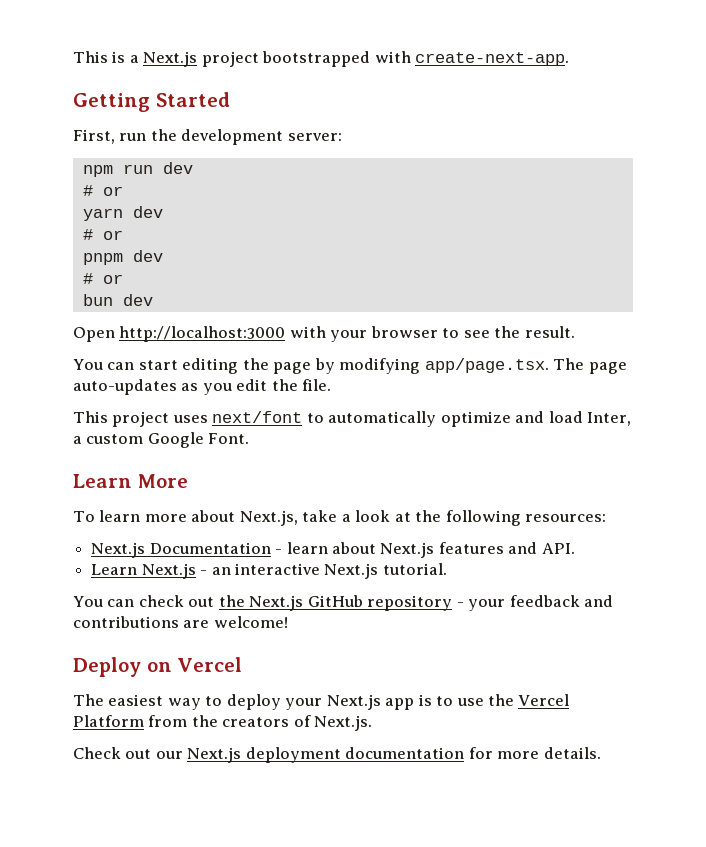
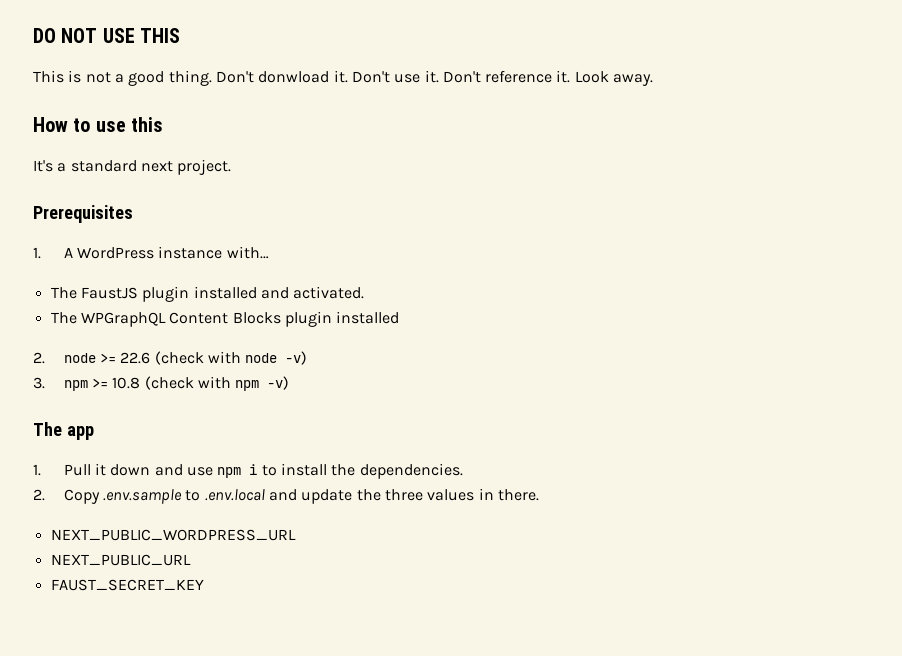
- This is a Next.js project bootstrapped with create-next-app.
- Getting Started
- First, run the development server:
- npm run dev
- # or
- yarn dev
- # or
- pnpm dev
- # or
- bun dev
- Open http://localhost:3000 with your browser to see the result.
- You can start editing the page by modifying app/page.tsx. The page auto-updates as you edit the file.
- This project uses next/font to automatically optimize and load Inter, a custom Google Font.
- Learn More
- To learn more about Next.js, take a look at the following resources:
- Next.js Documentation - learn about Next.js features and API.
- Learn Next.js - an interactive Next.js tutorial.
- You can check out the Next.js GitHub repository - your feedback and contributions are welcome!
- Deploy on Vercel
- The easiest way to deploy your Next.js app is to use the Vercel Platform from the creators of Next.js.
- Check out our Next.js deployment documentation for more details.
+ DO NOT USE THIS
+ This is not a good thing. Don't donwload it. Don't use it. Don't reference it. Look away.
+ How to use this
+ It's a standard next project.
+ Prerequisites
+ 1. A WordPress instance with…
+ The FaustJS plugin installed and activated.
+ The WPGraphQL Content Blocks plugin installed
+ 2. node >= 22.6 (check with node -v)
+ 3. npm >= 10.8 (check with npm -v)
+ The app
+ 1. Pull it down and use npm i to install the dependencies.
+ 2. Copy .env.sample to .env.local and update the three values in there.
+ NEXT_PUBLIC_WORDPRESS_URL
+ NEXT_PUBLIC_URL
+ FAUST_SECRET_KEY

